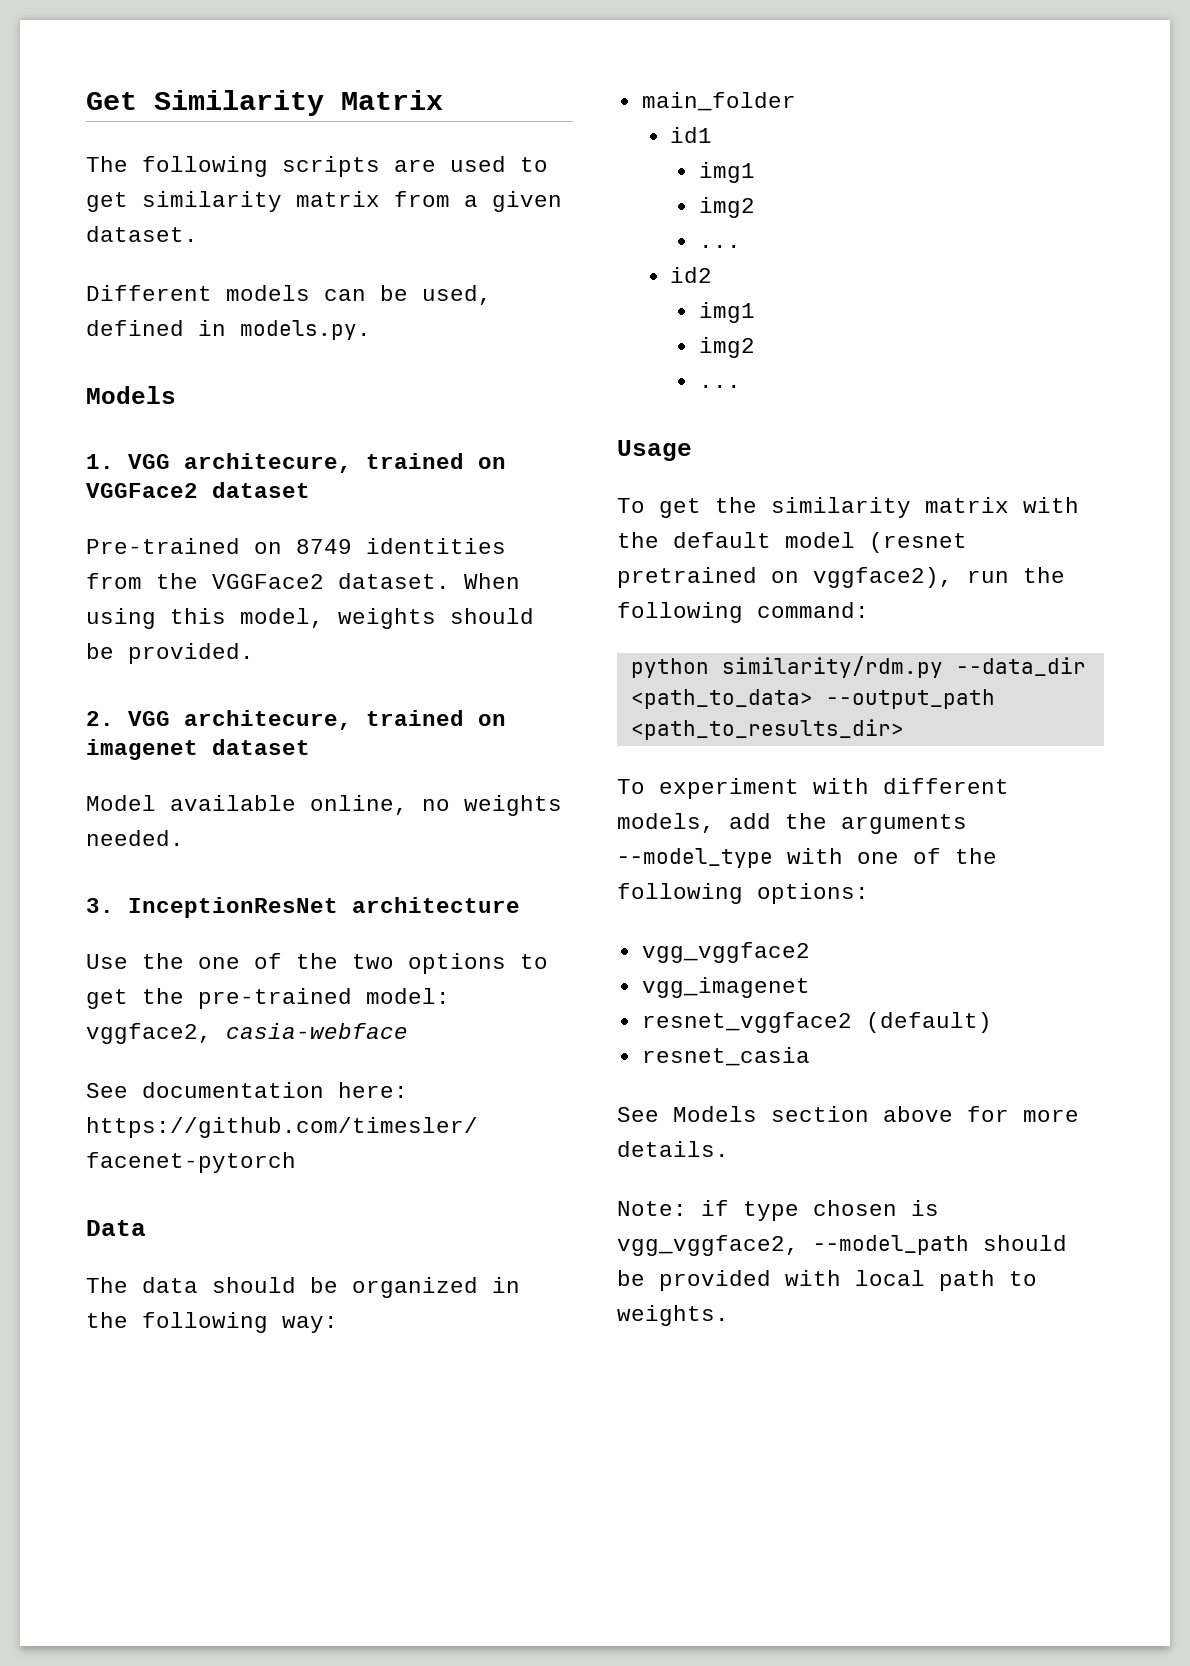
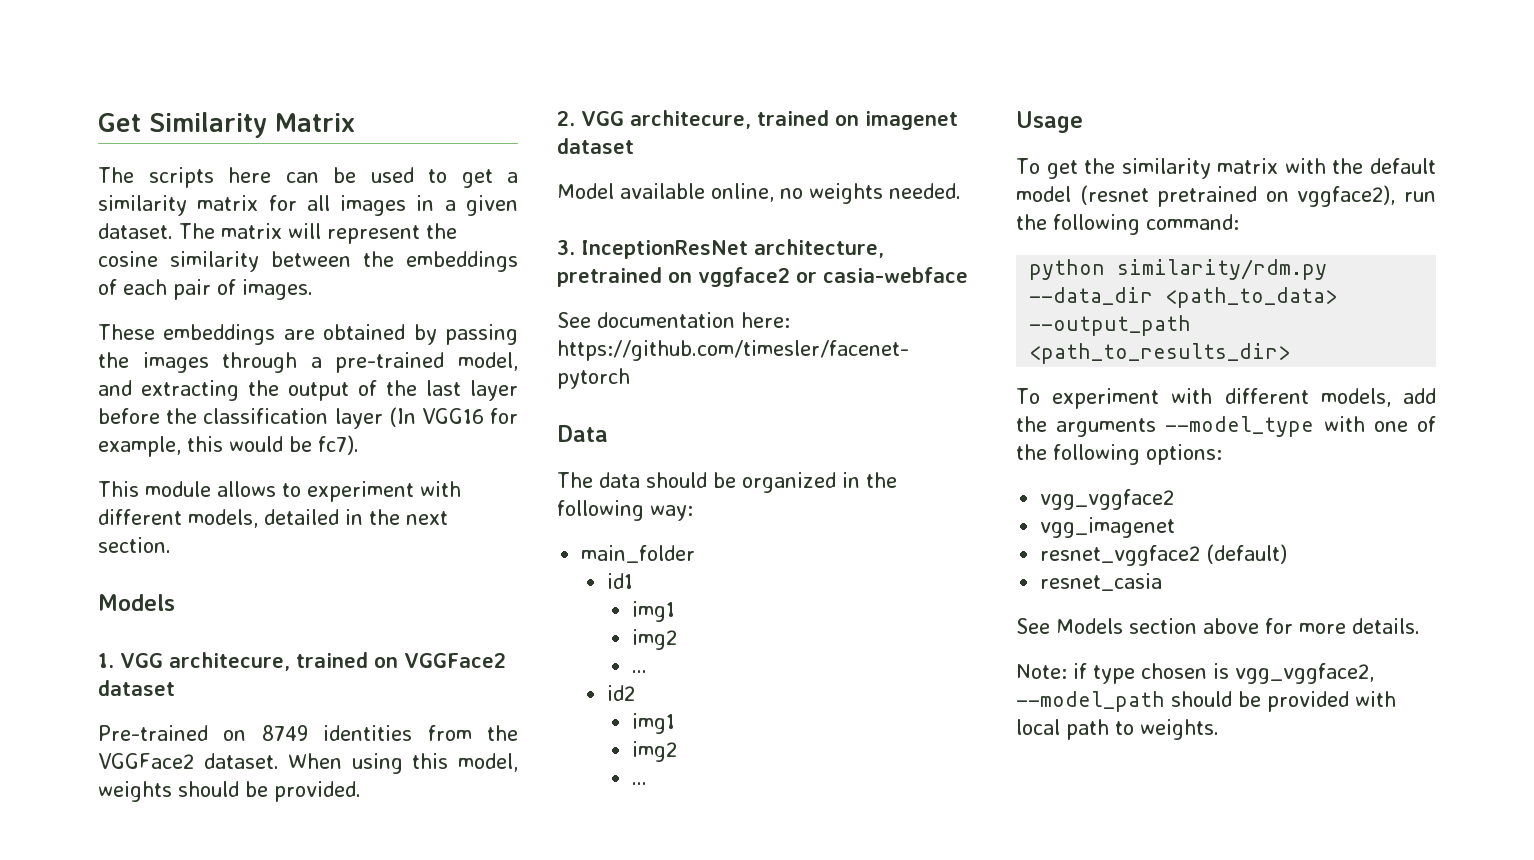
- The following scripts are used to get similarity matrix from a given dataset.
- Different models can be used, defined in models.py.
+ The scripts here can be used to get a similarity matrix for all images in a given dataset. The matrix will represent the cosine similarity between the embeddings of each pair of images.
+ These embeddings are obtained by passing the images through a pre-trained model, and extracting the output of the last layer before the classification layer (In VGG16 for example, this would be fc7).
+ This module allows to experiment with different models, detailed in the next section.
- 3. InceptionResNet architecture
- Use the one of the two options to get the pre-trained model: vggface2, casia-webface
+ 3. InceptionResNet architecture, pretrained on vggface2 or casia-webface

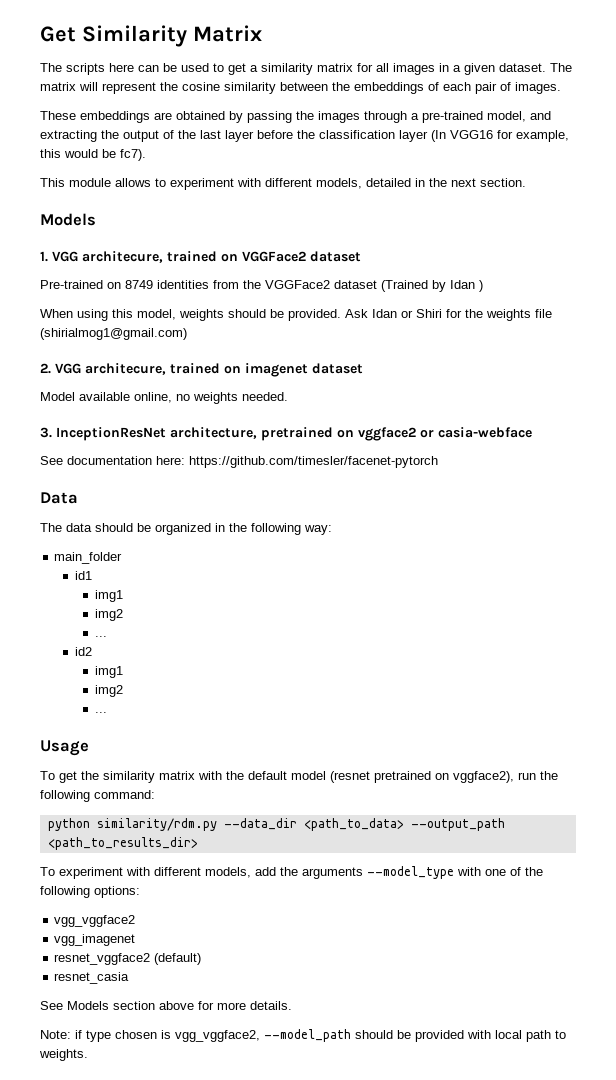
- Pre-trained on 8749 identities from the VGGFace2 dataset. When using this model, weights should be provided.
+ Pre-trained on 8749 identities from the VGGFace2 dataset (Trained by Idan )
+ When using this model, weights should be provided. Ask Idan or Shiri for the weights file (shirialmog1@gmail.com)

